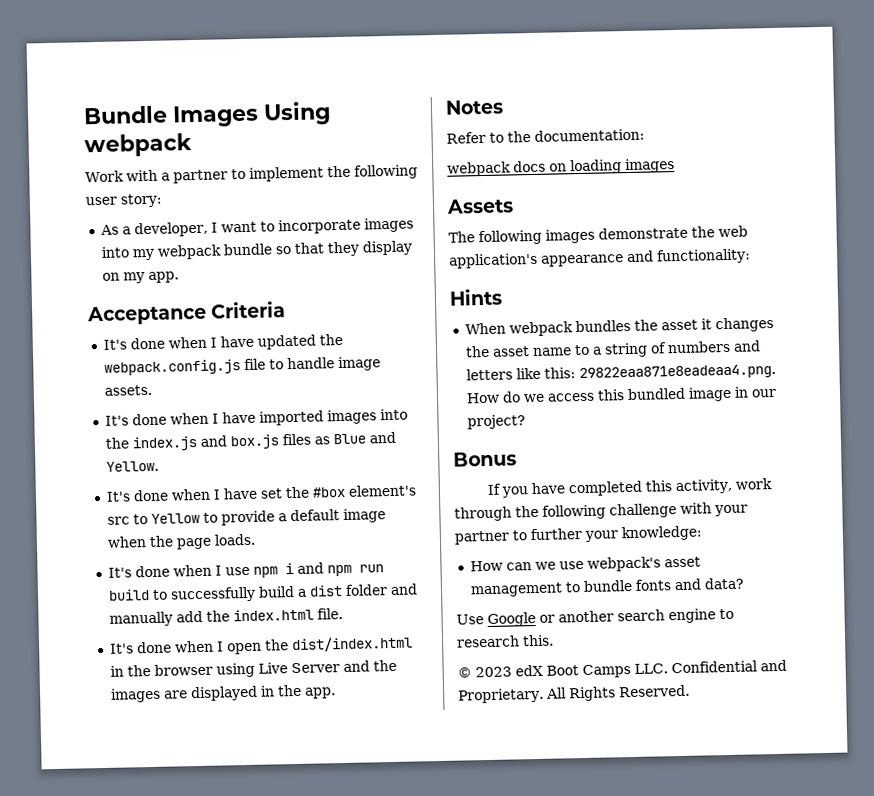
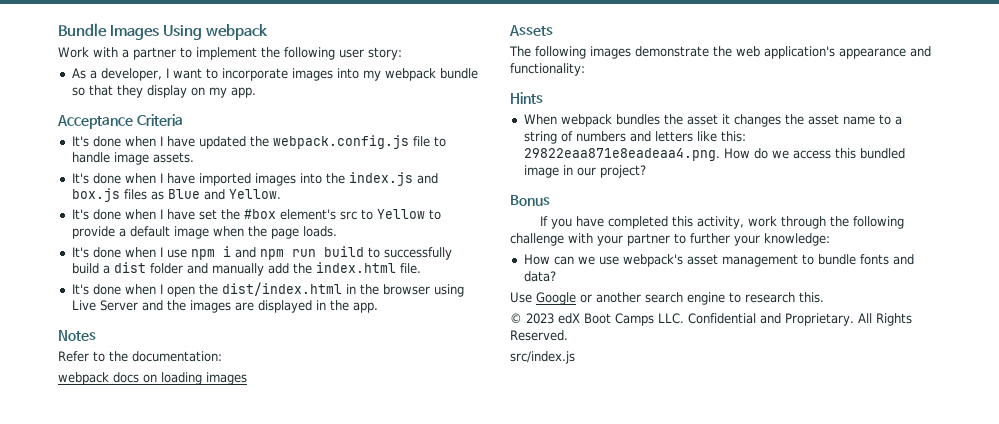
+ src/index.js

